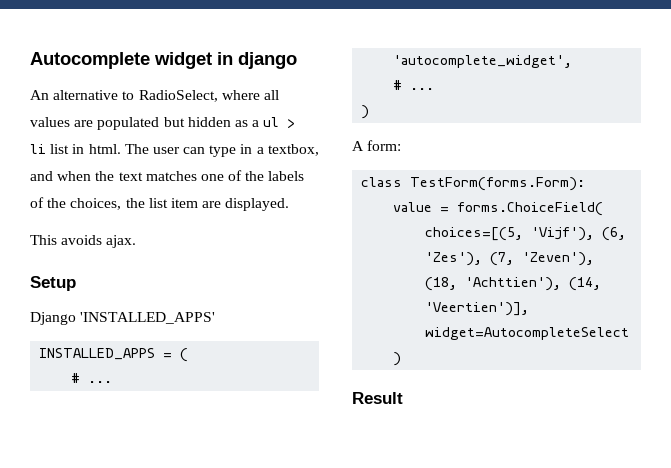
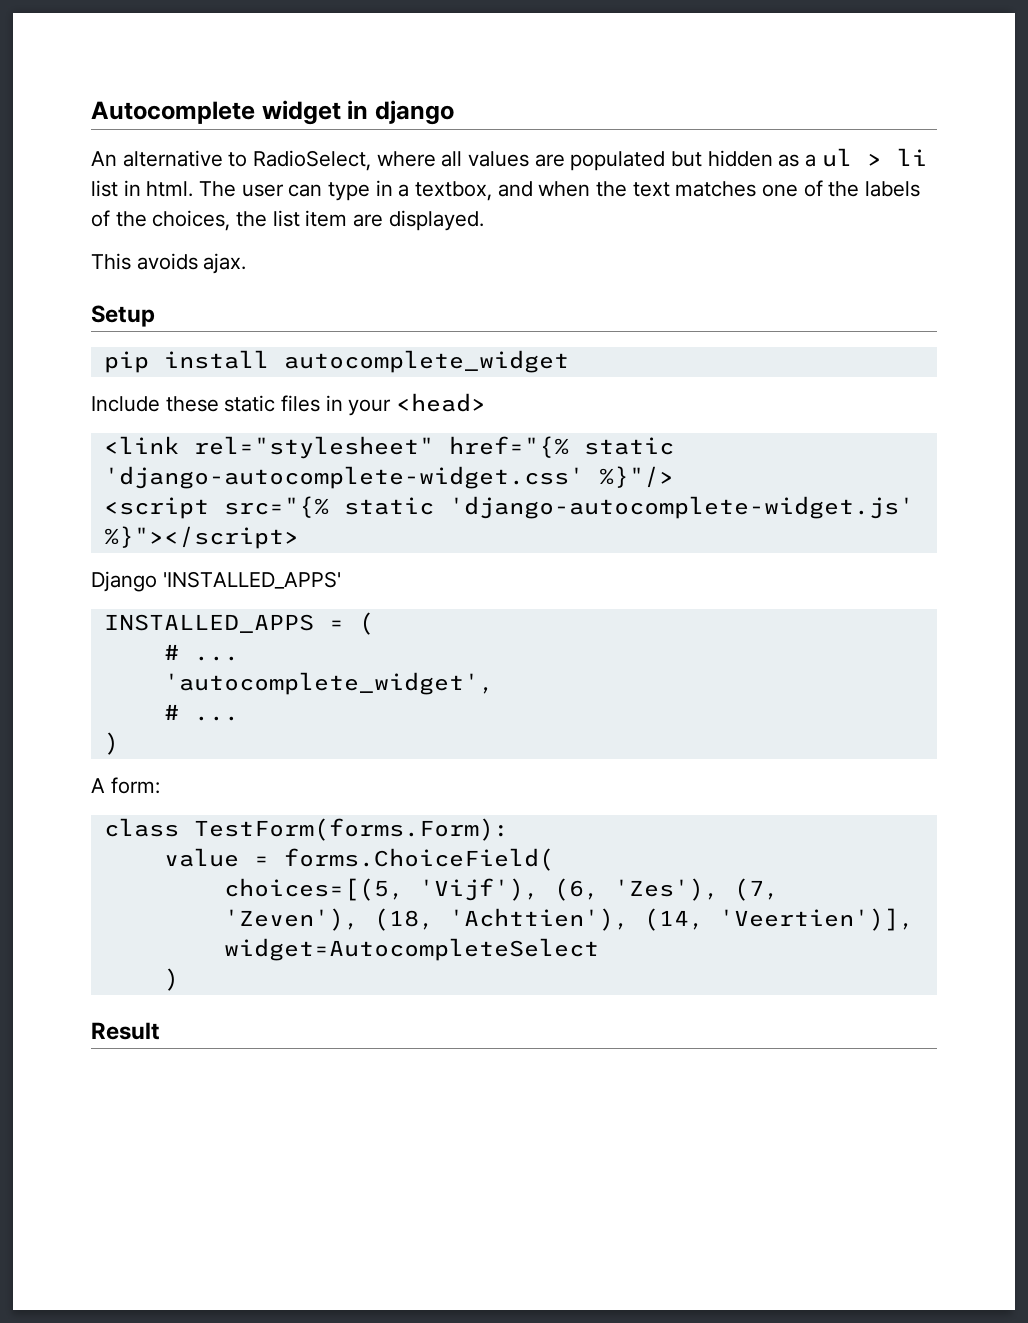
+ pip install autocomplete_widget
+ Include these static files in your <head>
+ <link rel="stylesheet" href="{% static 'django-autocomplete-widget.css' %}"/>
+ <script src="{% static 'django-autocomplete-widget.js' %}"></script>

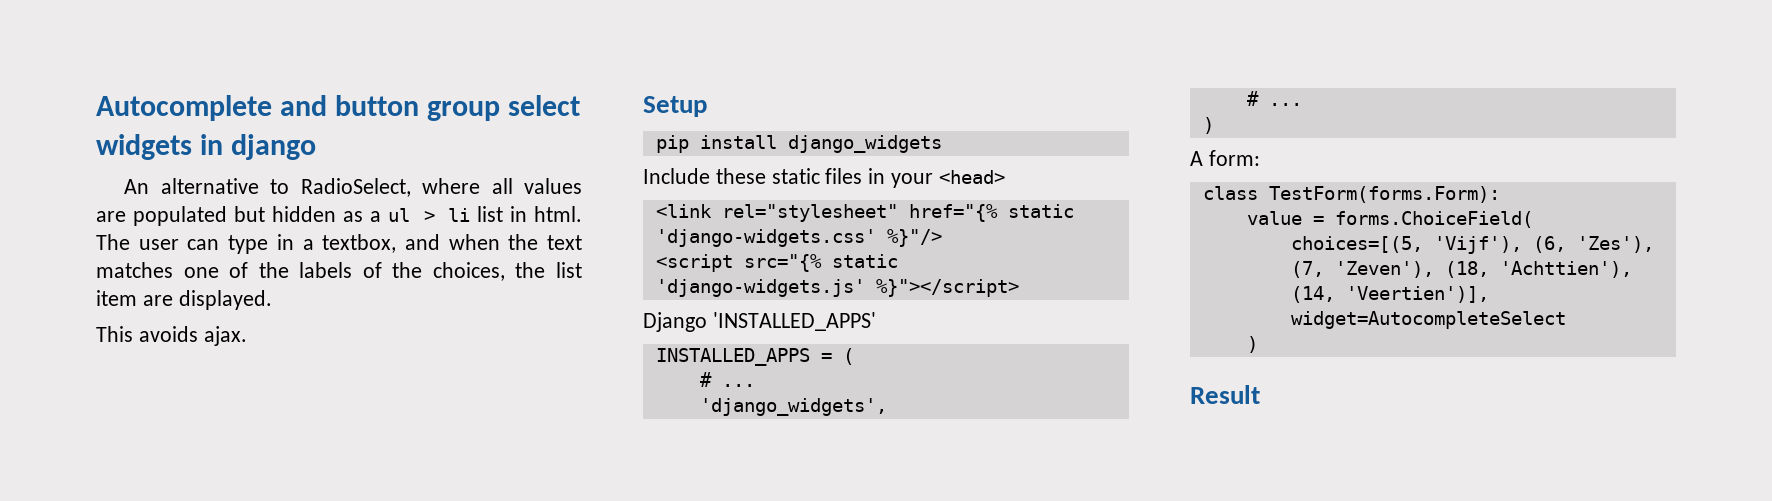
- Autocomplete widget in django
+ Autocomplete and button group select widgets in django
- pip install autocomplete_widget
+ pip install django_widgets
- <link rel="stylesheet" href="{% static 'django-autocomplete-widget.css' %}"/>
+ <link rel="stylesheet" href="{% static 'django-widgets.css' %}"/>
- <script src="{% static 'django-autocomplete-widget.js' %}"></script>
+ <script src="{% static 'django-widgets.js' %}"></script>
- 'autocomplete_widget',
+ 'django_widgets',

